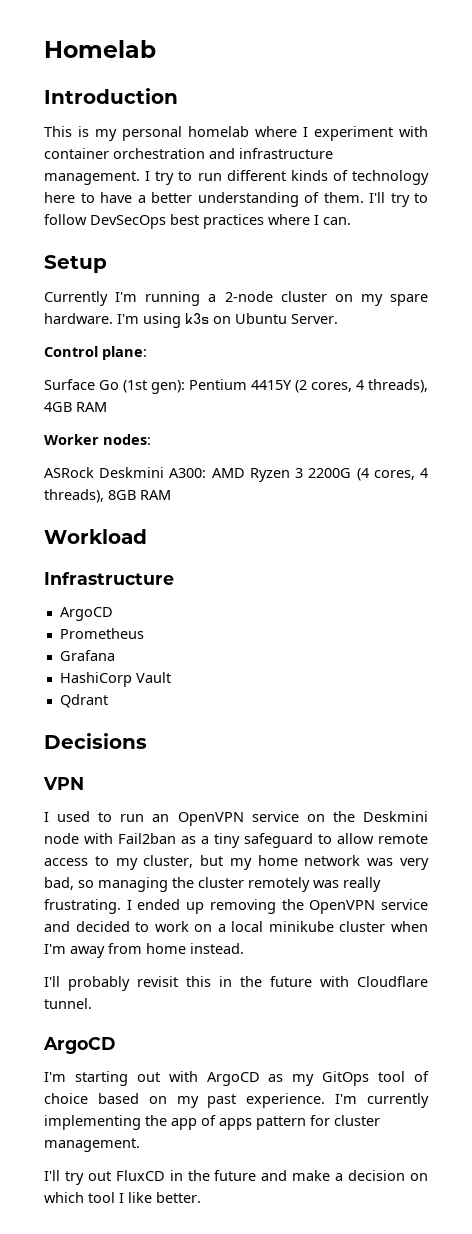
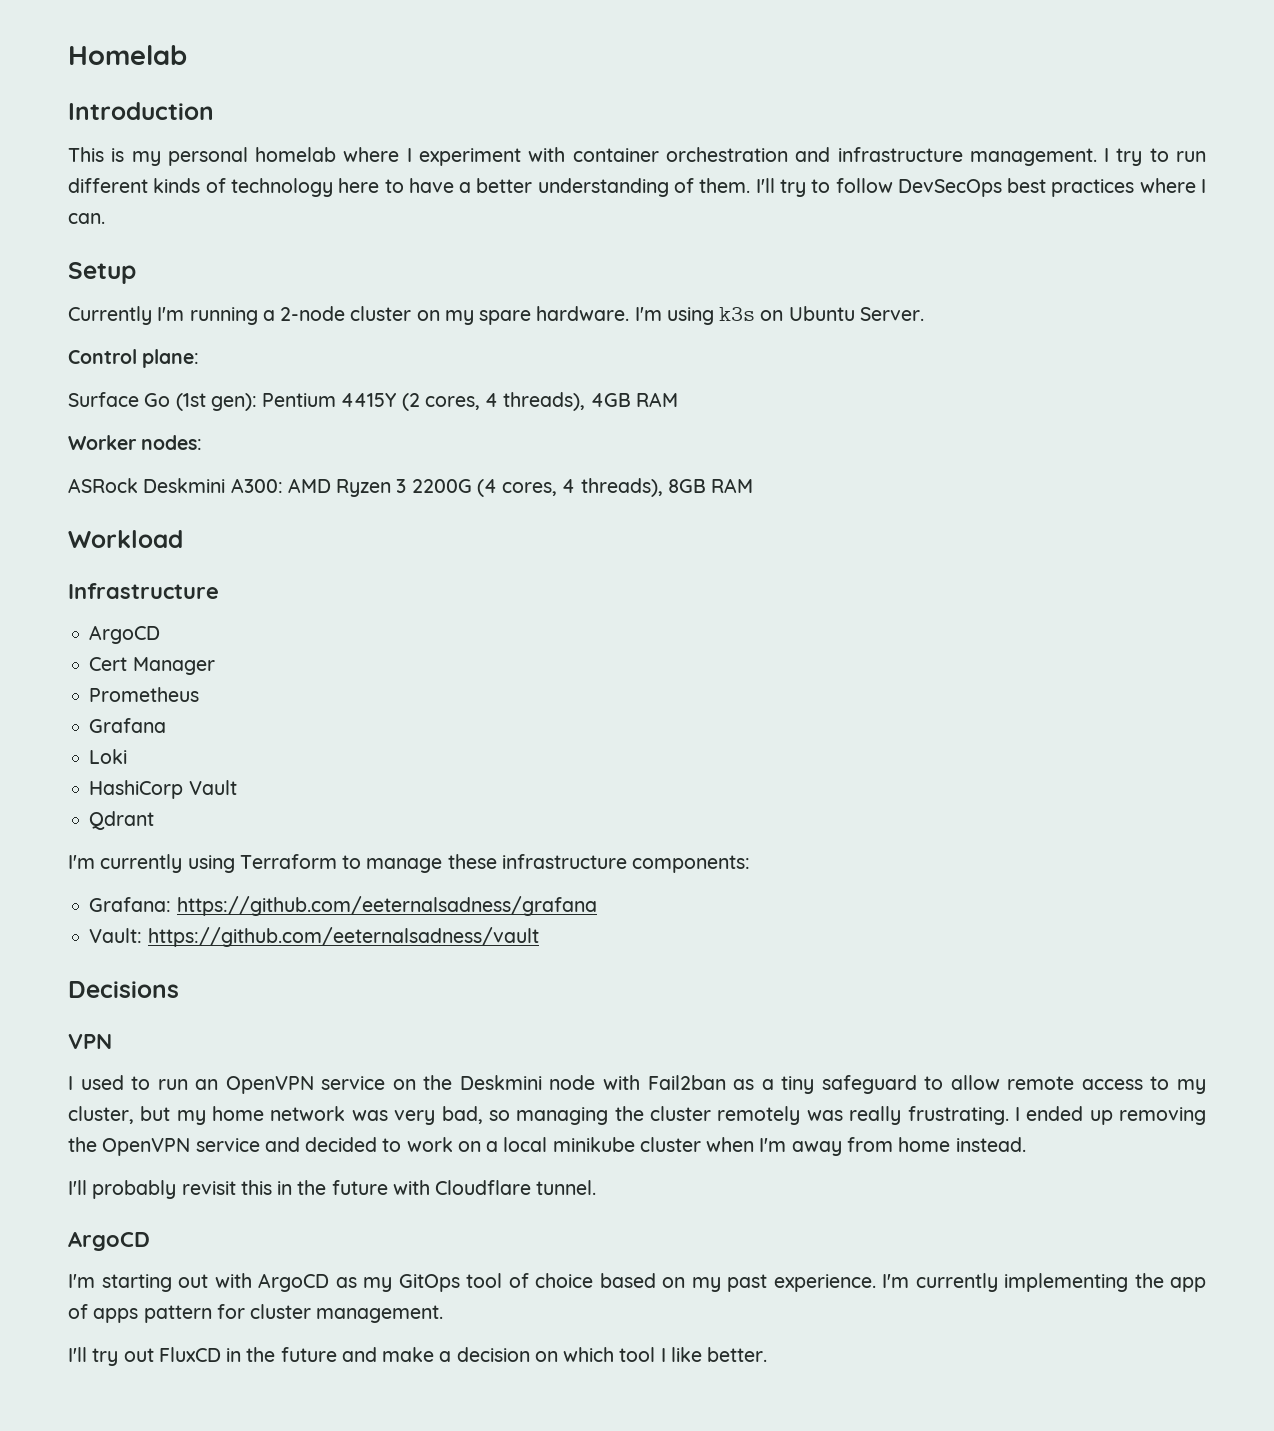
+ Cert Manager
+ Loki
+ I'm currently using Terraform to manage these infrastructure components:
+ Grafana: https://github.com/eeternalsadness/grafana
+ Vault: https://github.com/eeternalsadness/vault

